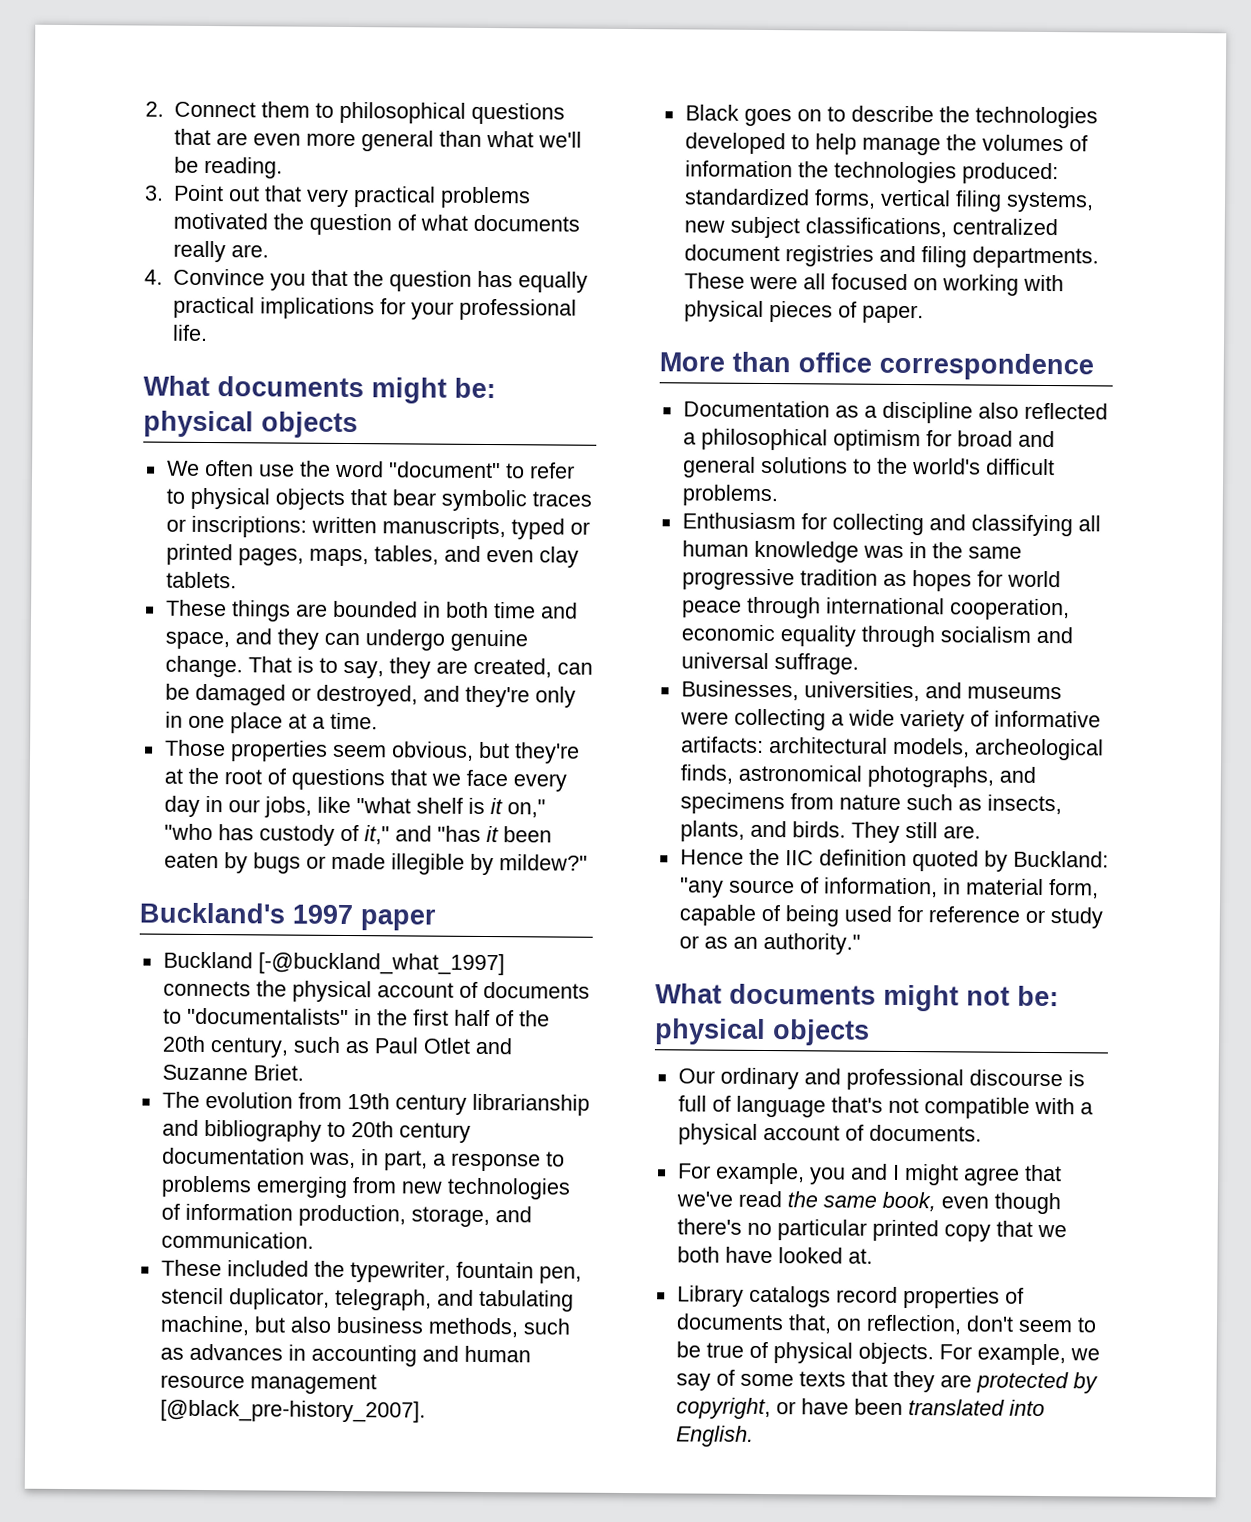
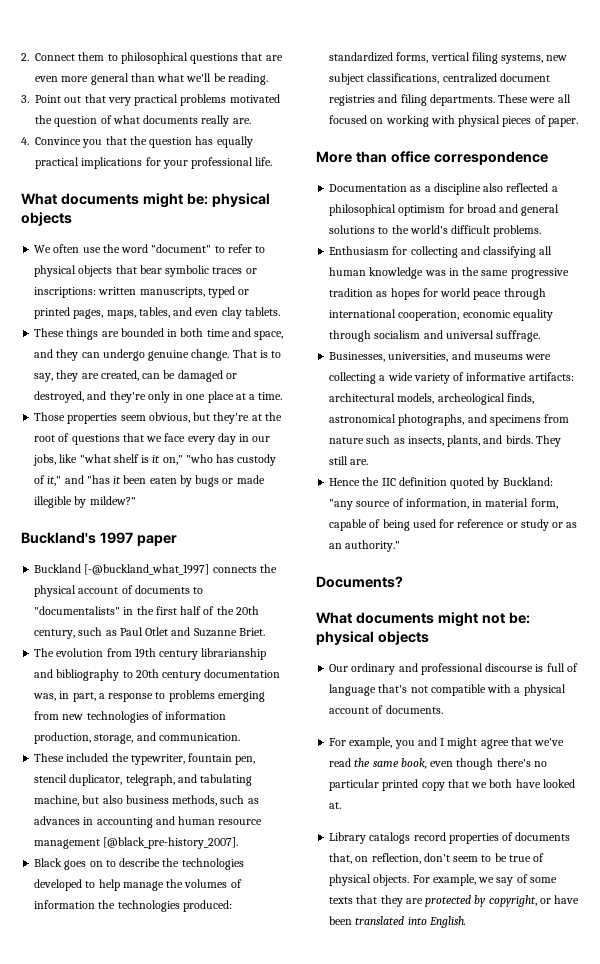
+ Documents?

